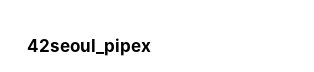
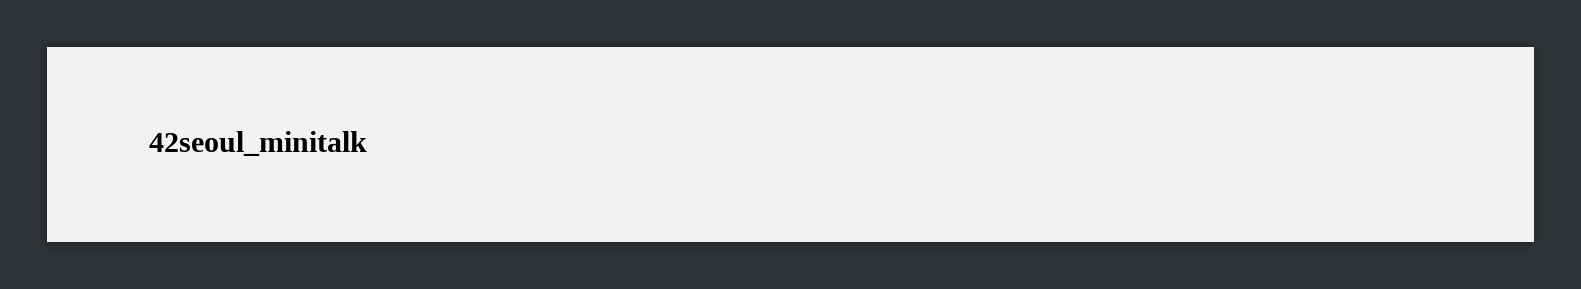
- 42seoul_pipex
+ 42seoul_minitalk

